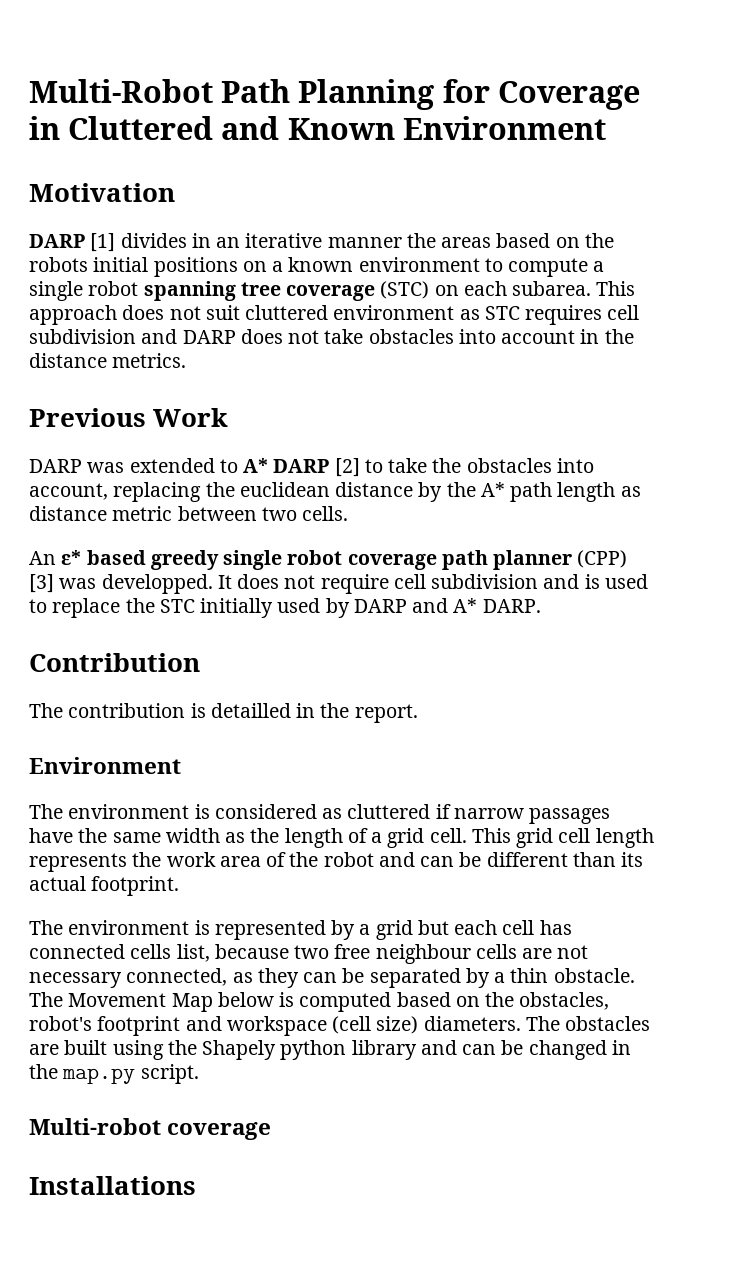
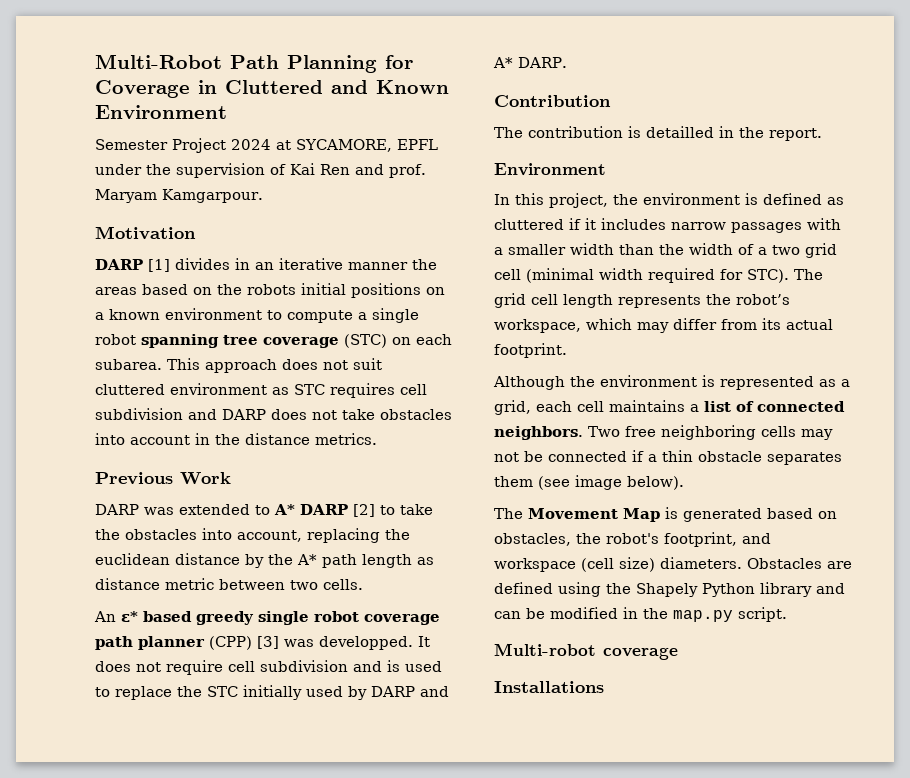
+ Semester Project 2024 at SYCAMORE, EPFL under the supervision of Kai Ren and prof. Maryam Kamgarpour.
- The environment is considered as cluttered if narrow passages have the same width as the length of a grid cell. This grid cell length represents the work area of the robot and can be different than its actual footprint.
+ In this project, the environment is defined as cluttered if it includes narrow passages with a smaller width than the width of a two grid cell (minimal width required for STC). The grid cell length represents the robot’s workspace, which may differ from its actual footprint.
- The environment is represented by a grid but each cell has connected cells list, because two free neighbour cells are not necessary connected, as they can be separated by a thin obstacle. The Movement Map below is computed based on the obstacles, robot's footprint and workspace (cell size) diameters.
+ Although the environment is represented as a grid, each cell maintains a list of connected neighbors. Two free neighboring cells may not be connected if a thin obstacle separates them (see image below).
+ The Movement Map is generated based on obstacles, the robot's footprint, and workspace (cell size) diameters.
- The obstacles are built using the Shapely python library and can be changed in the map.py script.
+ Obstacles are defined using the Shapely Python library and can be modified in the map.py script.

